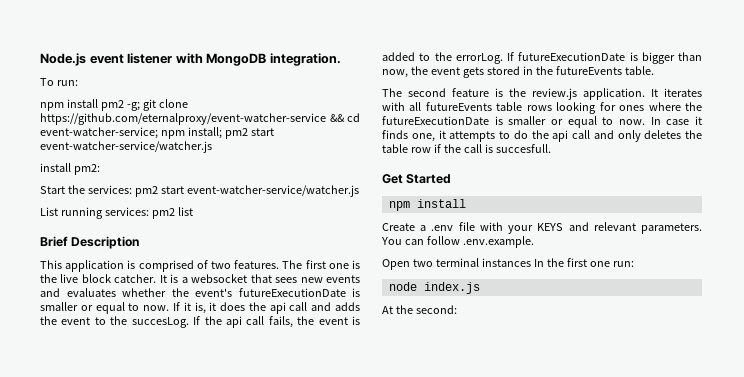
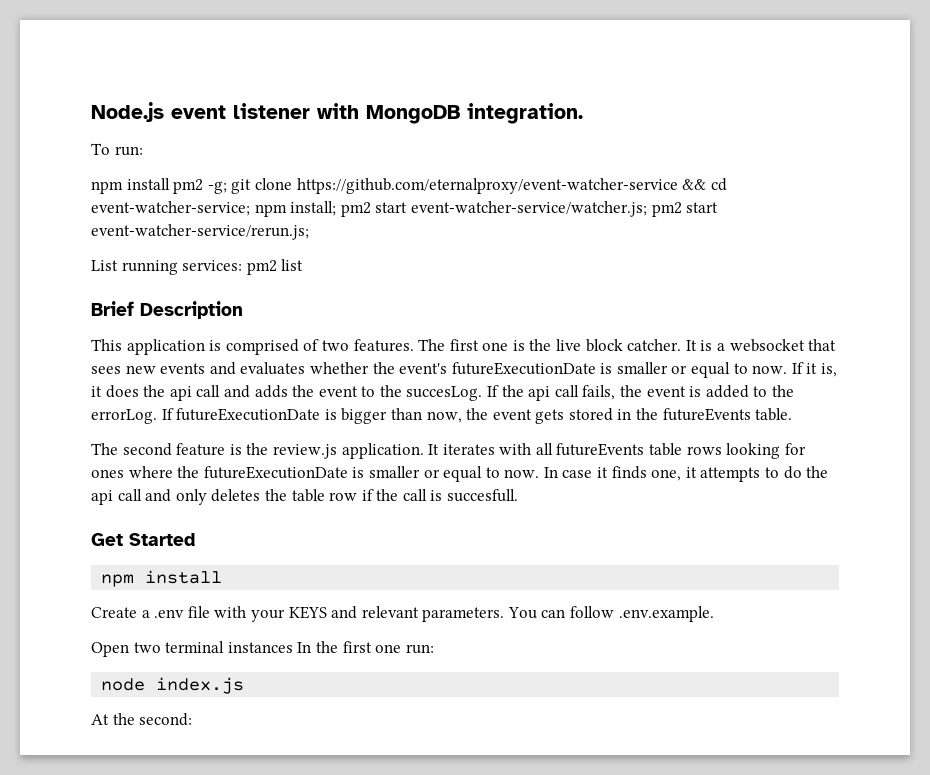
- npm install pm2 -g; git clone https://github.com/eternalproxy/event-watcher-service && cd event-watcher-service; npm install; pm2 start event-watcher-service/watcher.js
- install pm2:
- Start the services: pm2 start event-watcher-service/watcher.js
+ npm install pm2 -g; git clone https://github.com/eternalproxy/event-watcher-service && cd event-watcher-service; npm install; pm2 start event-watcher-service/watcher.js; pm2 start event-watcher-service/rerun.js;

